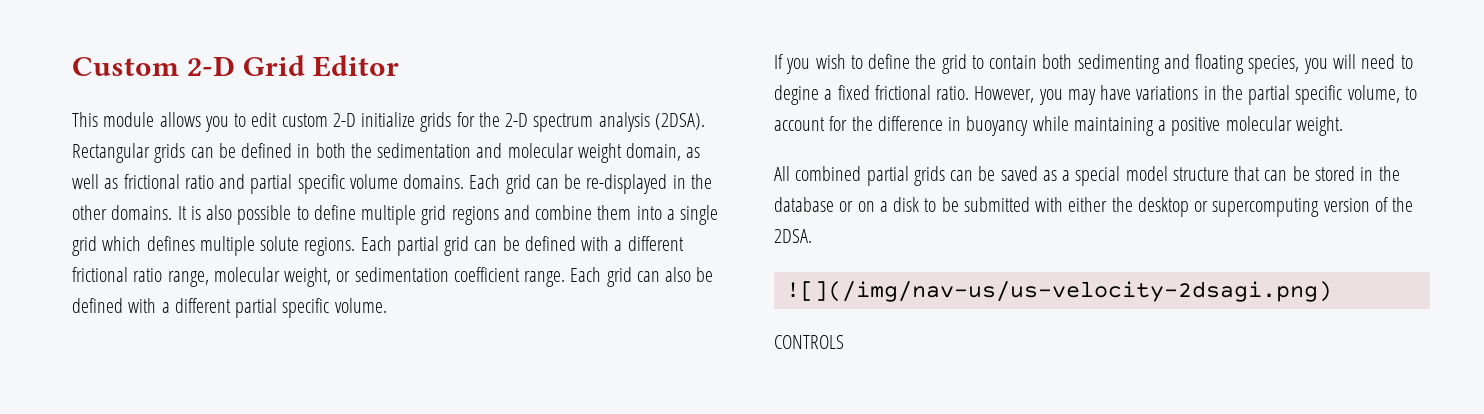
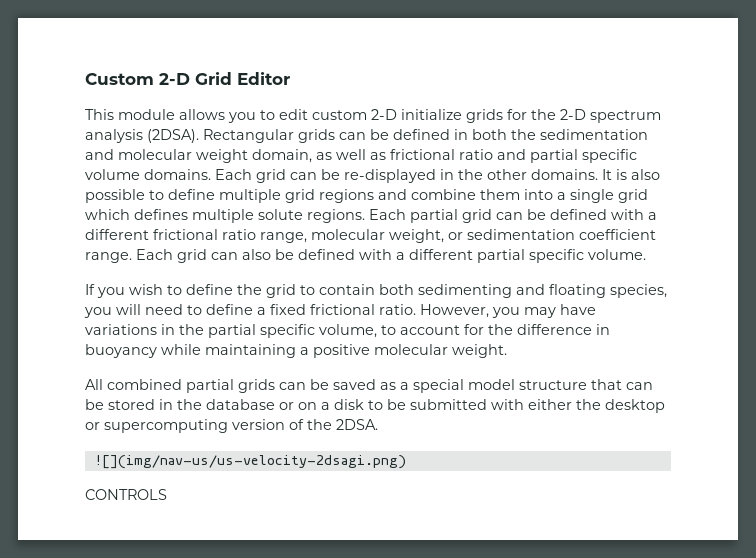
- If you wish to define the grid to contain both sedimenting and floating species, you will need to degine a fixed frictional ratio.
+ If you wish to define the grid to contain both sedimenting and floating species, you will need to define a fixed frictional ratio.
- ![](/img/nav-us/us-velocity-2dsagi.png)
+ ![](img/nav-us/us-velocity-2dsagi.png)

